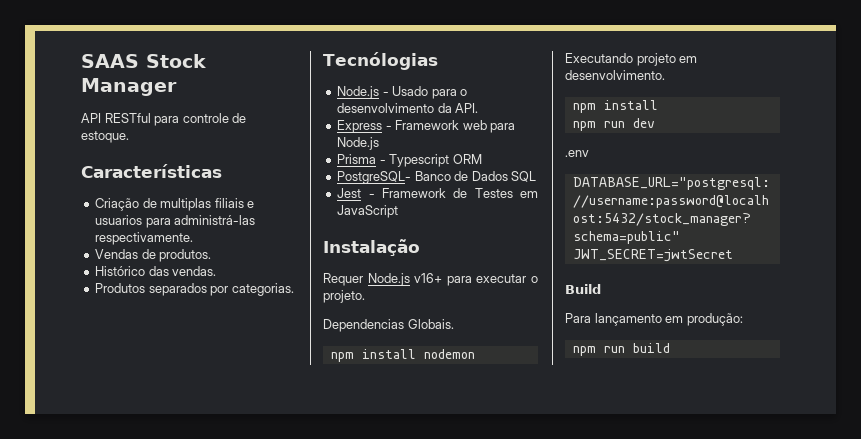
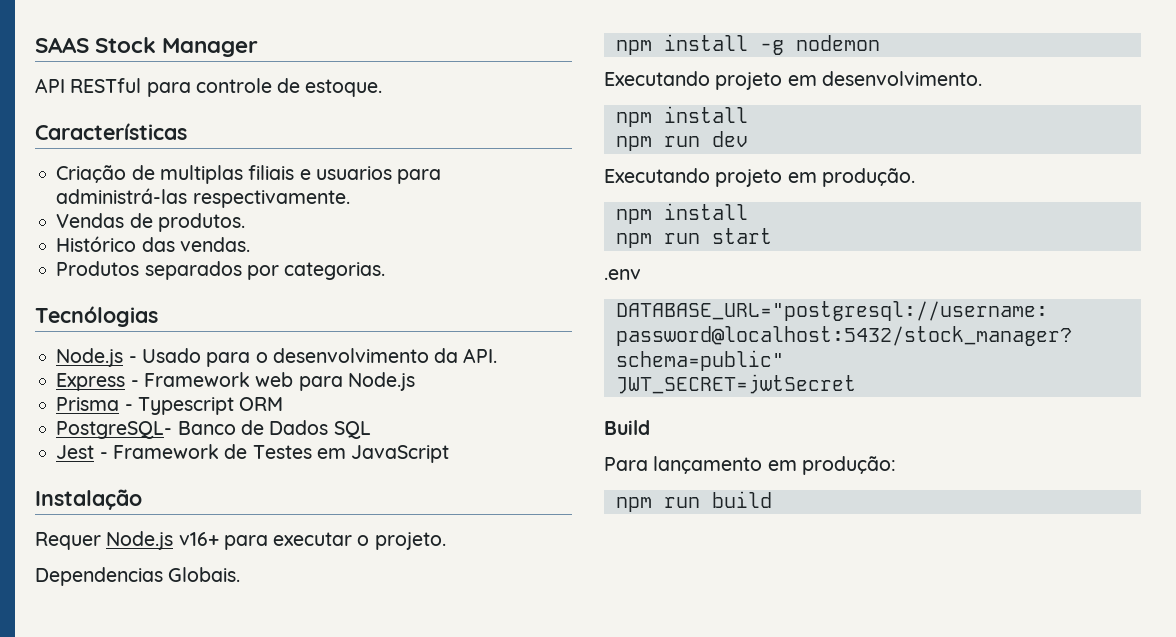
- npm install nodemon
+ npm install -g nodemon
+ Executando projeto em produção.
+ npm install
+ npm run start

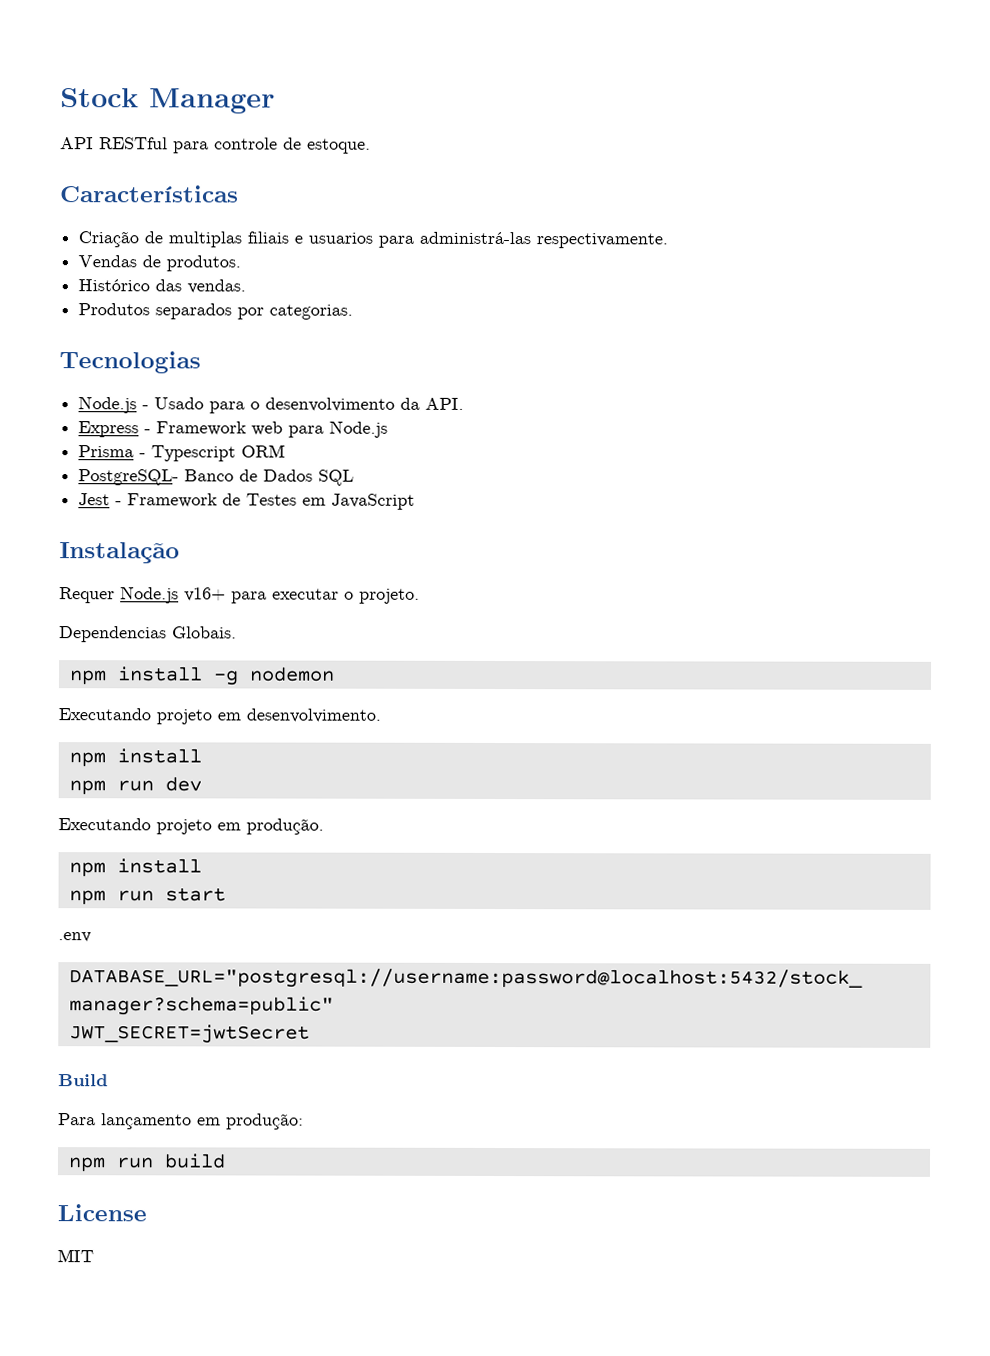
- SAAS Stock Manager
+ Stock Manager
- Tecnólogias
+ Tecnologias
+ License
+ MIT

